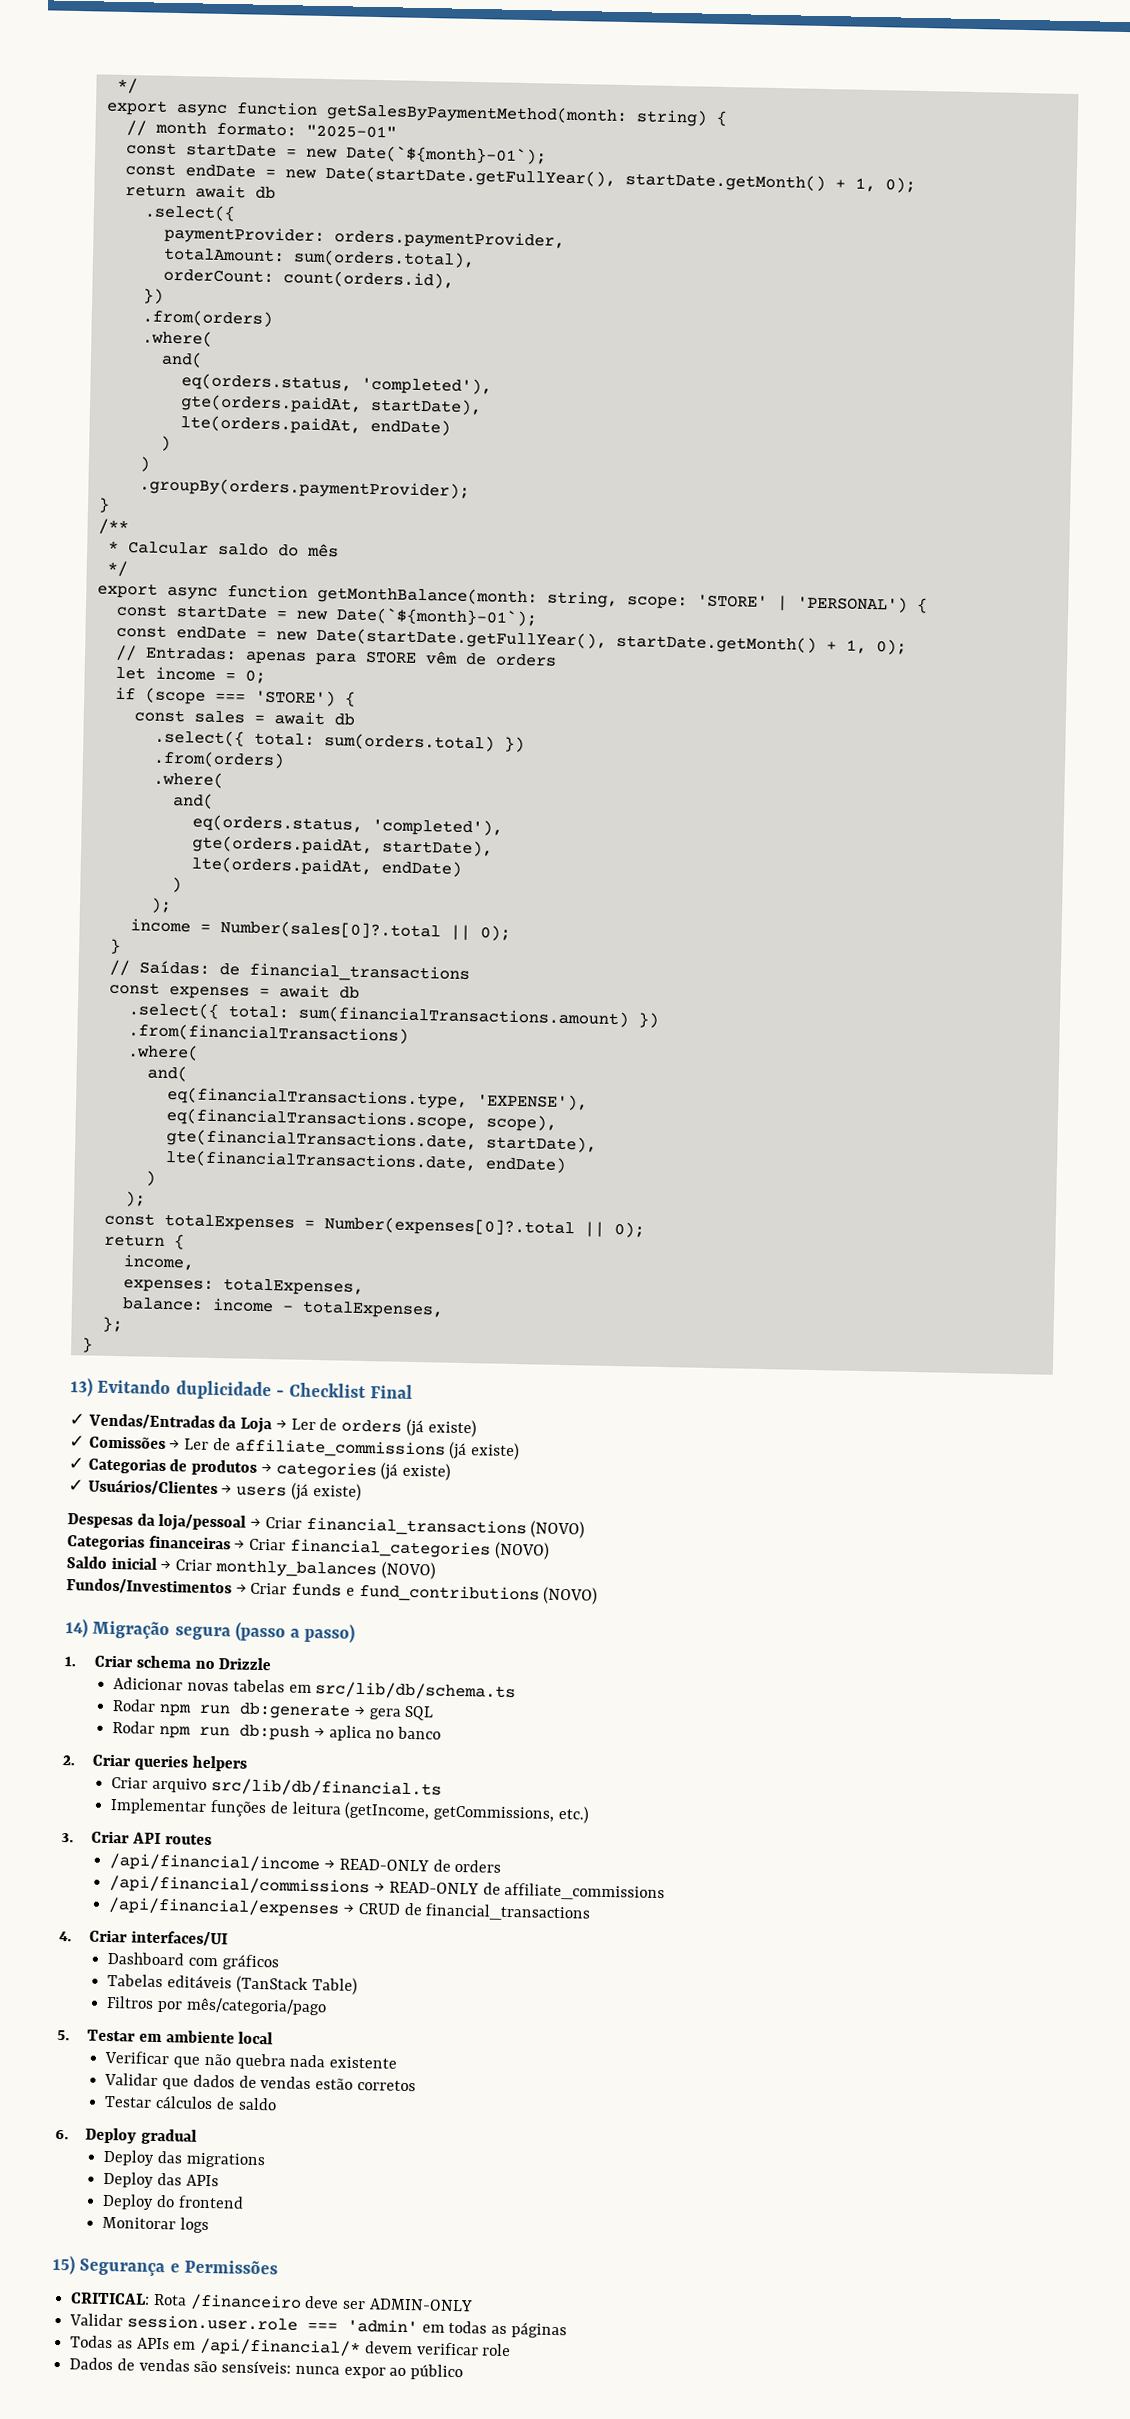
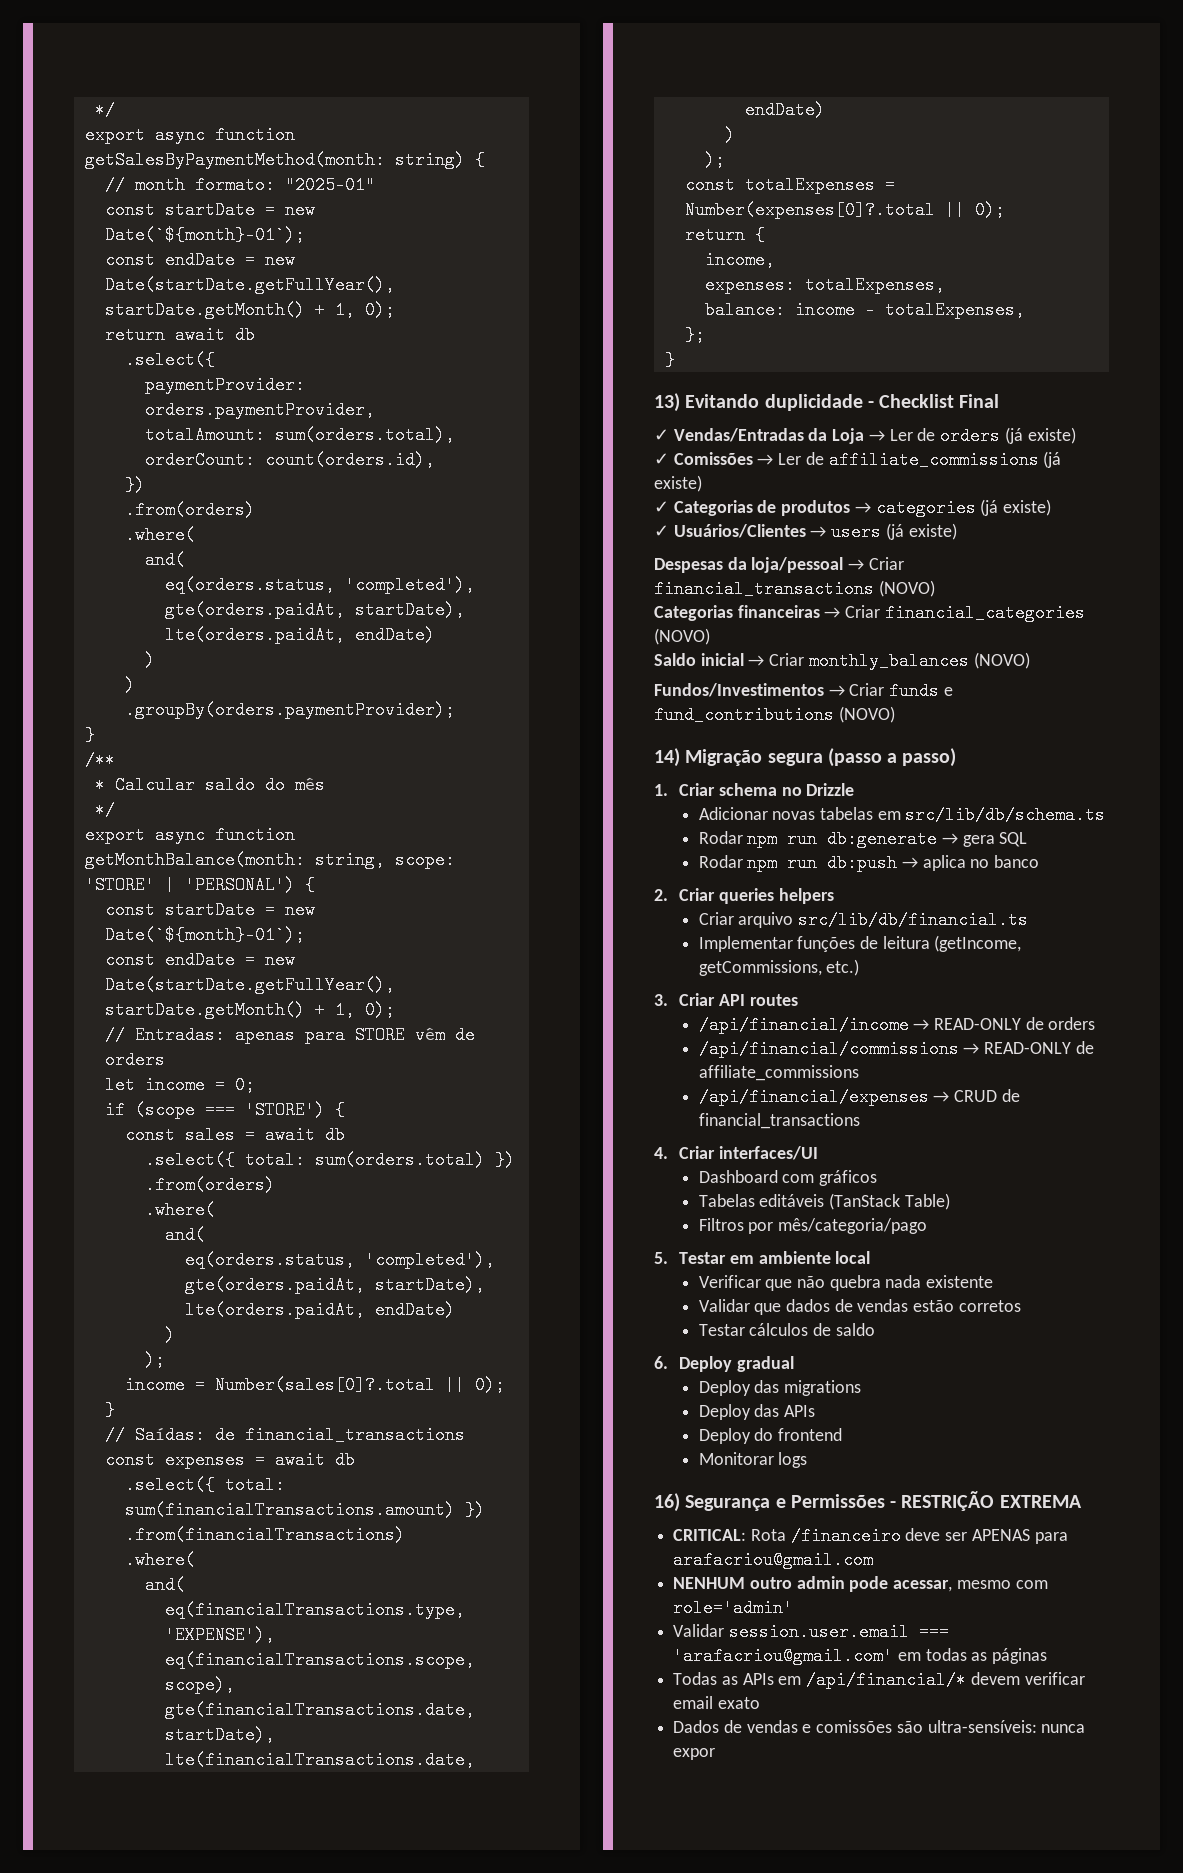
- 15) Segurança e Permissões
+ 16) Segurança e Permissões - RESTRIÇÃO EXTREMA
- CRITICAL: Rota /financeiro deve ser ADMIN-ONLY
- Validar session.user.role === 'admin' em todas as páginas
+ CRITICAL: Rota /financeiro deve ser APENAS para arafacriou@gmail.com
+ NENHUM outro admin pode acessar, mesmo com role='admin'
+ Validar session.user.email === 'arafacriou@gmail.com' em todas as páginas
- Todas as APIs em /api/financial/* devem verificar role
+ Todas as APIs em /api/financial/* devem verificar email exato
- Dados de vendas são sensíveis: nunca expor ao público
+ Dados de vendas e comissões são ultra-sensíveis: nunca expor

